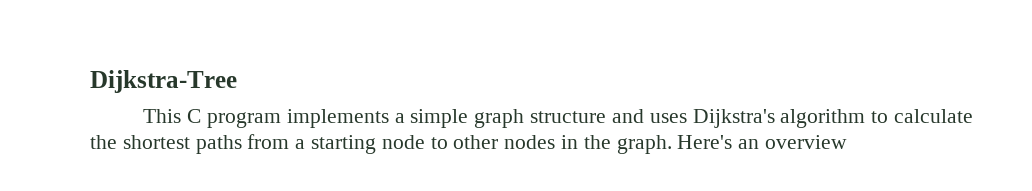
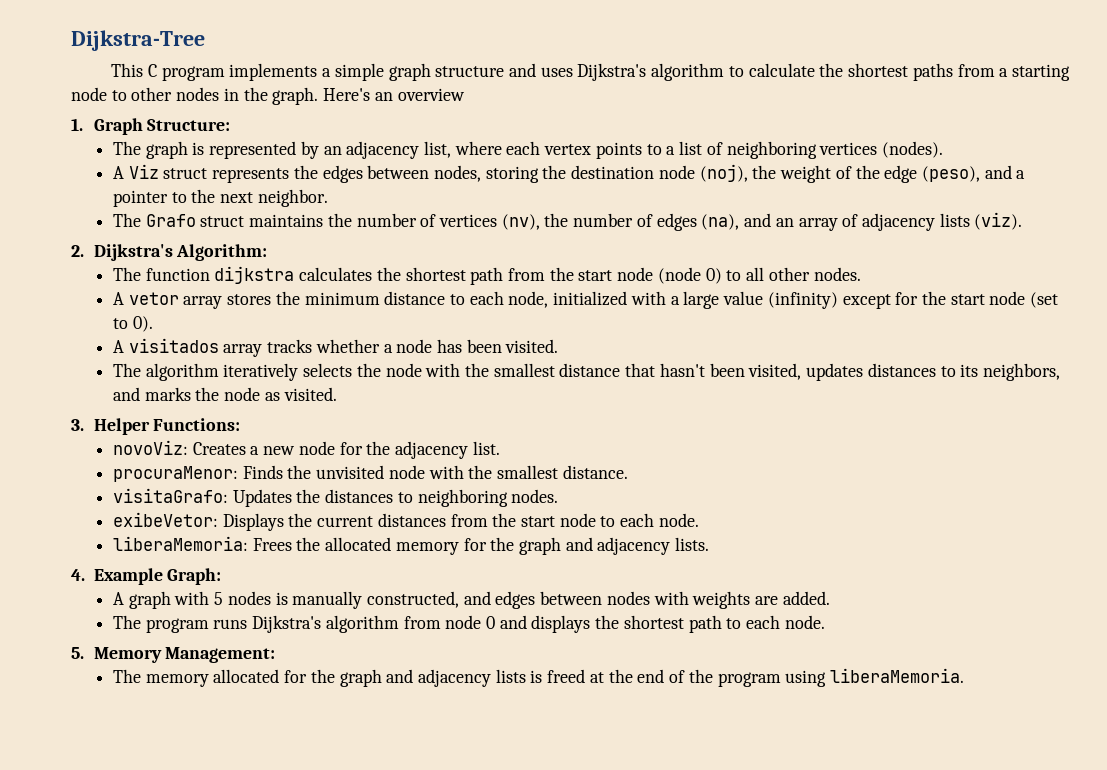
+ 1. Graph Structure:
+ The graph is represented by an adjacency list, where each vertex points to a list of neighboring vertices (nodes).
+ A Viz struct represents the edges between nodes, storing the destination node (noj), the weight of the edge (peso), and a pointer to the next neighbor.
+ The Grafo struct maintains the number of vertices (nv), the number of edges (na), and an array of adjacency lists (viz).
+ 2. Dijkstra's Algorithm:
+ The function dijkstra calculates the shortest path from the start node (node 0) to all other nodes.
+ A vetor array stores the minimum distance to each node, initialized with a large value (infinity) except for the start node (set to 0).
+ A visitados array tracks whether a node has been visited.
+ The algorithm iteratively selects the node with the smallest distance that hasn't been visited, updates distances to its neighbors, and marks the node as visited.
+ 3. Helper Functions:
+ novoViz: Creates a new node for the adjacency list.
+ procuraMenor: Finds the unvisited node with the smallest distance.
+ visitaGrafo: Updates the distances to neighboring nodes.
+ exibeVetor: Displays the current distances from the start node to each node.
+ liberaMemoria: Frees the allocated memory for the graph and adjacency lists.
+ 4. Example Graph:
+ A graph with 5 nodes is manually constructed, and edges between nodes with weights are added.
+ The program runs Dijkstra's algorithm from node 0 and displays the shortest path to each node.
+ 5. Memory Management:
+ The memory allocated for the graph and adjacency lists is freed at the end of the program using liberaMemoria.

